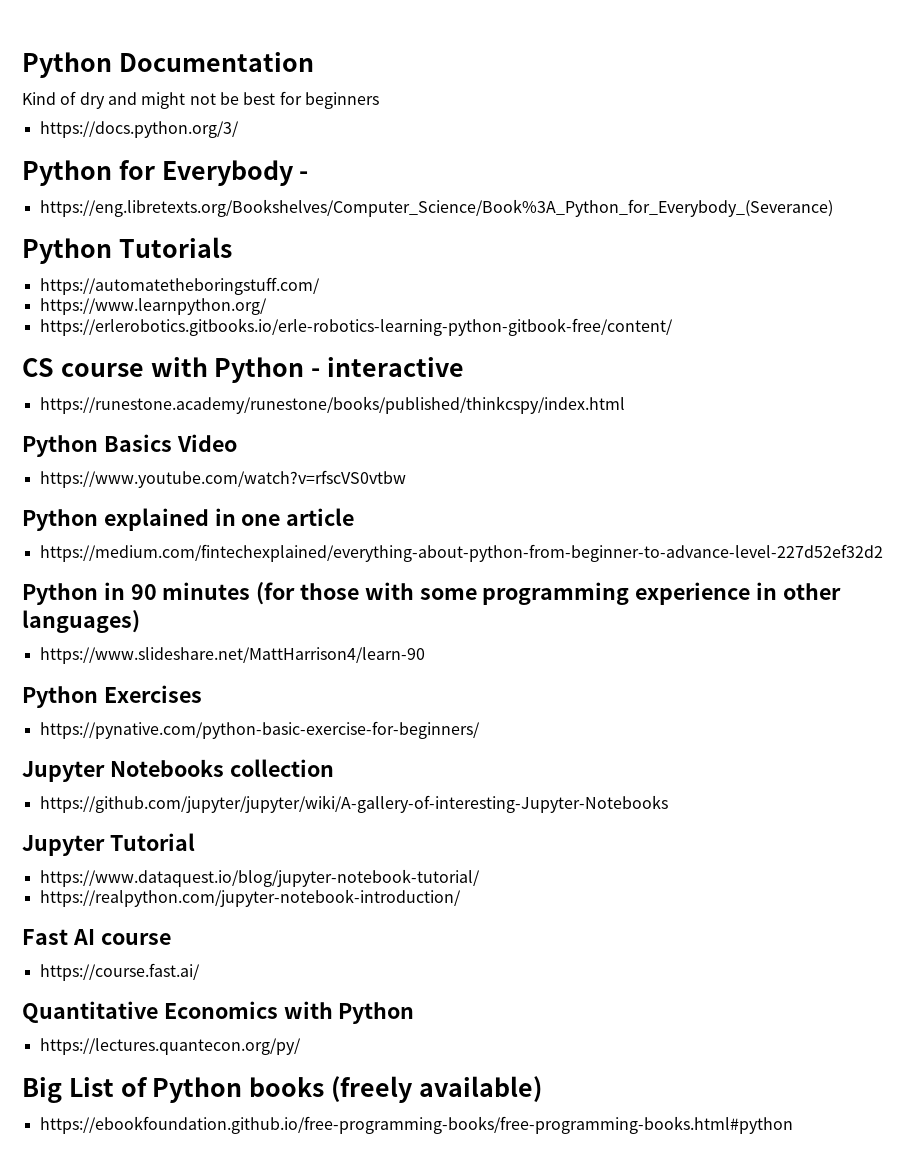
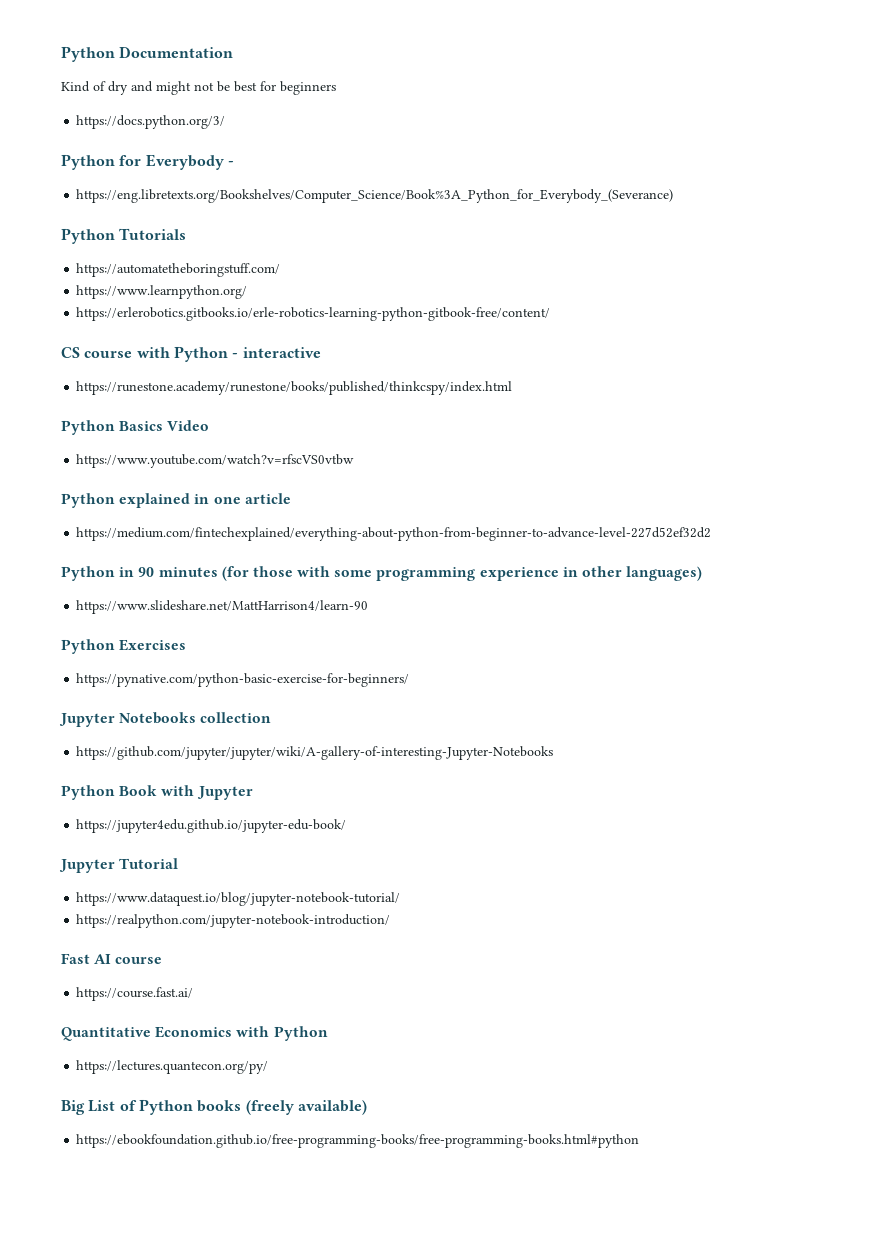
+ Python Book with Jupyter
+ https://jupyter4edu.github.io/jupyter-edu-book/

